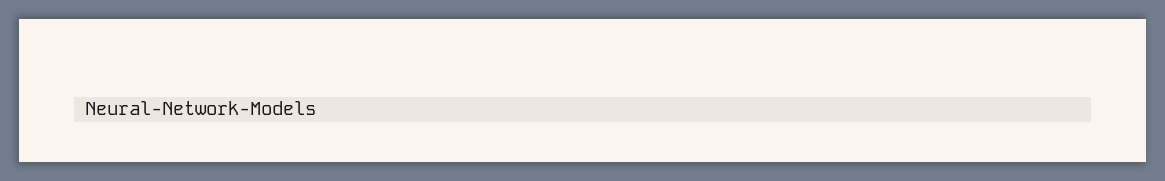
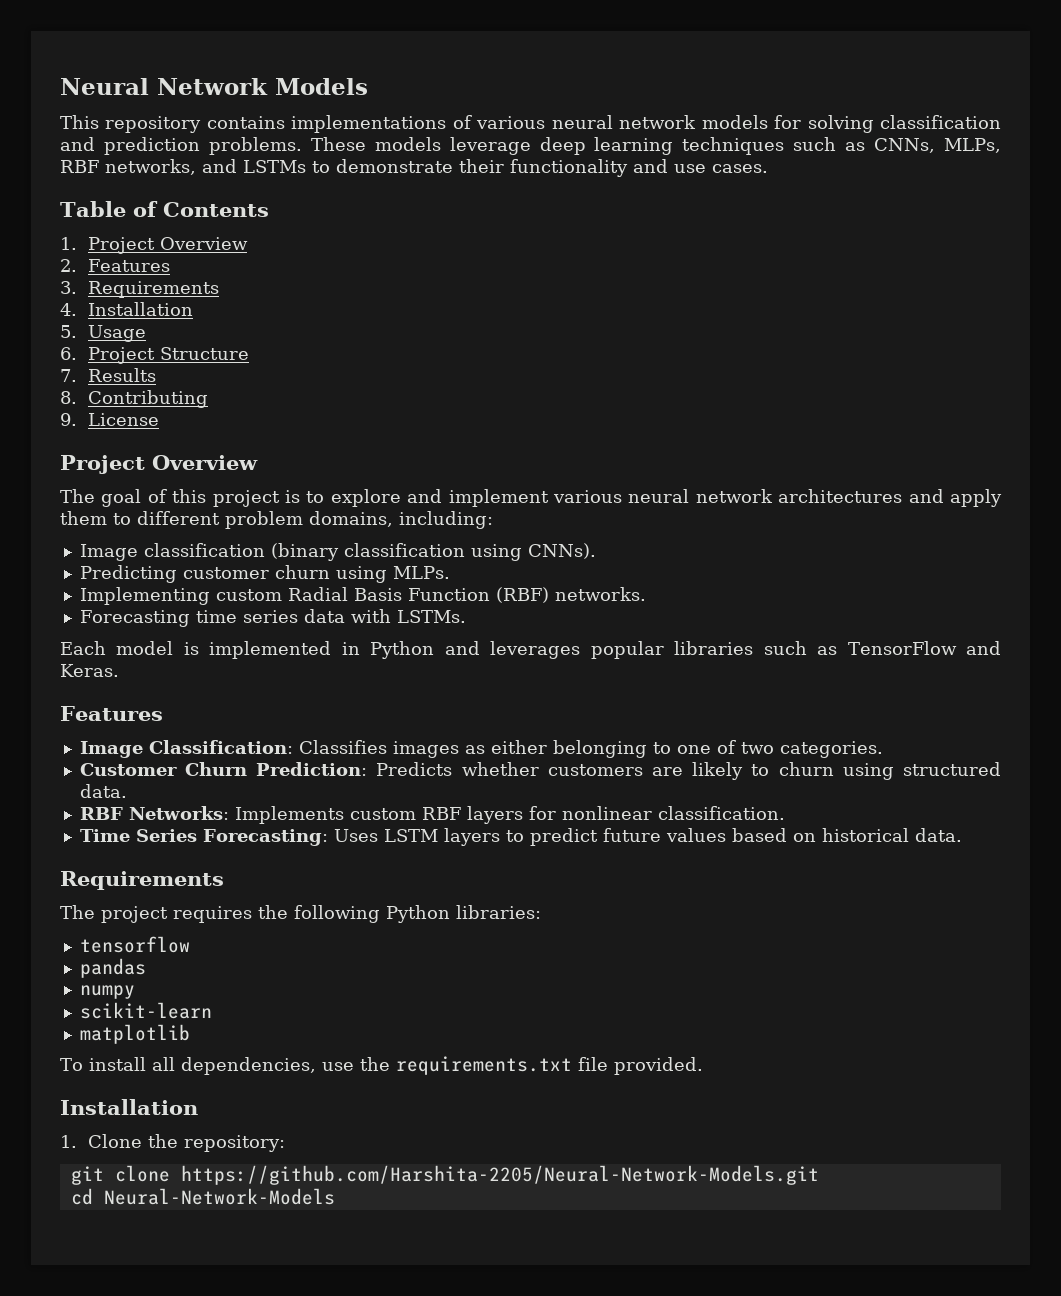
- Neural-Network-Models
+ Neural Network Models
+ This repository contains implementations of various neural network models for solving classification and prediction problems. These models leverage deep learning techniques such as CNNs, MLPs, RBF networks, and LSTMs to demonstrate their functionality and use cases.
+ Table of Contents
+ 1. Project Overview
+ 2. Features
+ 3. Requirements
+ 4. Installation
+ 5. Usage
+ 6. Project Structure
+ 7. Results
+ 8. Contributing
+ 9. License
+ Project Overview
+ The goal of this project is to explore and implement various neural network architectures and apply them to different problem domains, including:
+ Image classification (binary classification using CNNs).
+ Predicting customer churn using MLPs.
+ Implementing custom Radial Basis Function (RBF) networks.
+ Forecasting time series data with LSTMs.
+ Each model is implemented in Python and leverages popular libraries such as TensorFlow and Keras.
+ Features
+ Image Classification: Classifies images as either belonging to one of two categories.
+ Customer Churn Prediction: Predicts whether customers are likely to churn using structured data.
+ RBF Networks: Implements custom RBF layers for nonlinear classification.
+ Time Series Forecasting: Uses LSTM layers to predict future values based on historical data.
+ Requirements
+ The project requires the following Python libraries:
+ tensorflow
+ pandas
+ numpy
+ scikit-learn
+ matplotlib
+ To install all dependencies, use the requirements.txt file provided.
+ Installation
+ 1. Clone the repository:
+ git clone https://github.com/Harshita-2205/Neural-Network-Models.git
+ cd Neural-Network-Models

